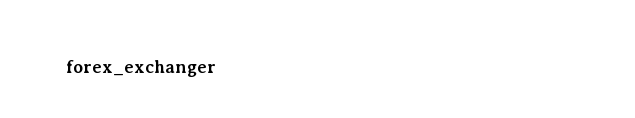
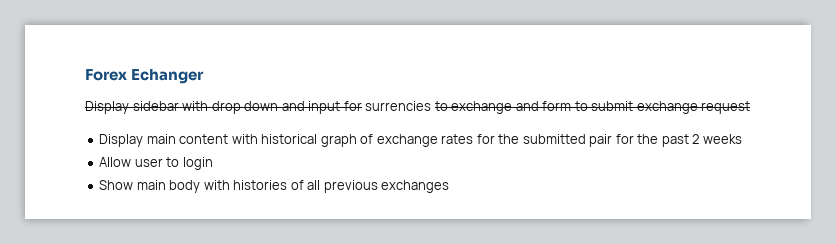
- forex_exchanger
+ Forex Echanger
+ Display sidebar with drop down and input for surrencies to exchange and form to submit exchange request
+ Display main content with historical graph of exchange rates for the submitted pair for the past 2 weeks
+ Allow user to login
+ Show main body with histories of all previous exchanges

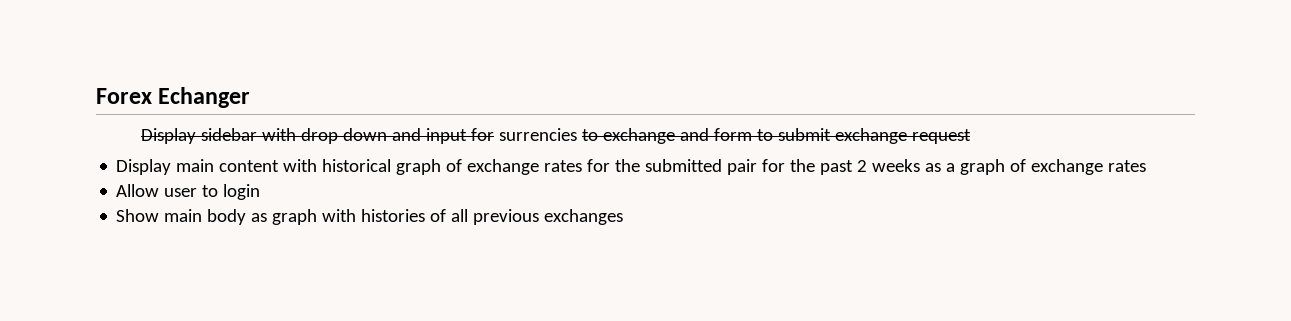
- Display main content with historical graph of exchange rates for the submitted pair for the past 2 weeks
+ Display main content with historical graph of exchange rates for the submitted pair for the past 2 weeks as a graph of exchange rates
- Show main body with histories of all previous exchanges
+ Show main body as graph with histories of all previous exchanges

